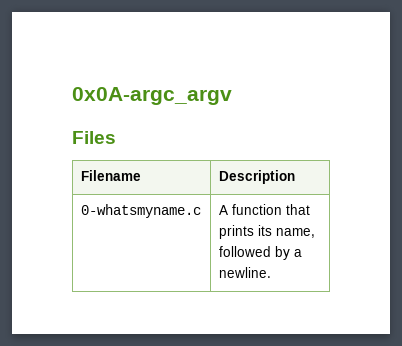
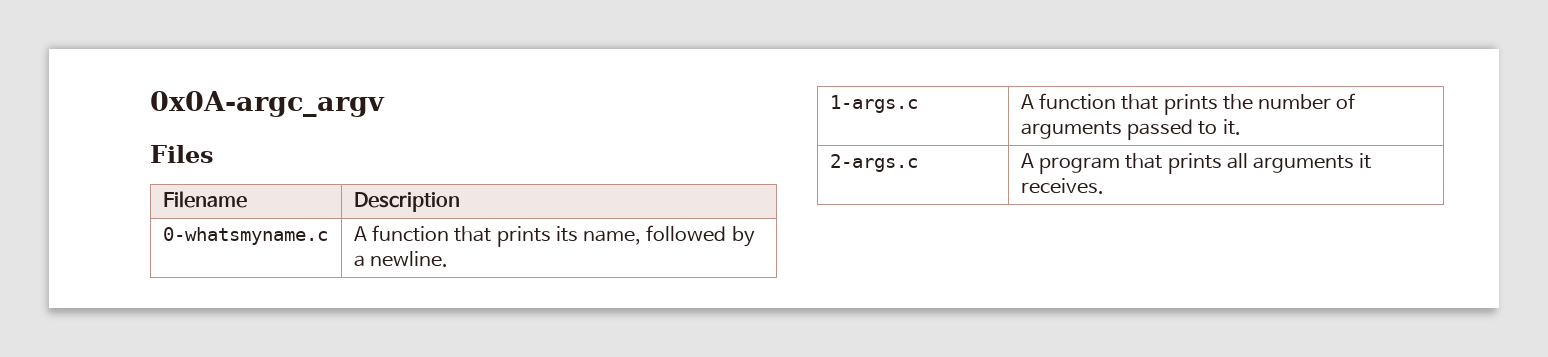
+ 1-args.c | A function that prints the number of arguments passed to it.
+ 2-args.c | A program that prints all arguments it receives.

